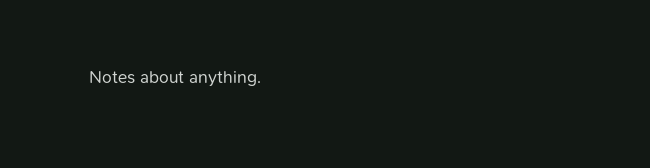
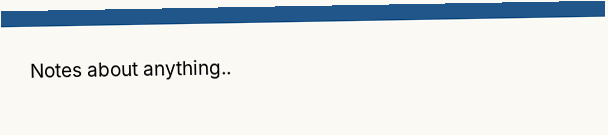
- Notes about anything.
+ Notes about anything..

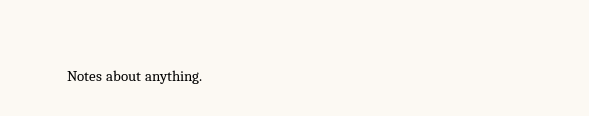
- Notes about anything..
+ Notes about anything.

